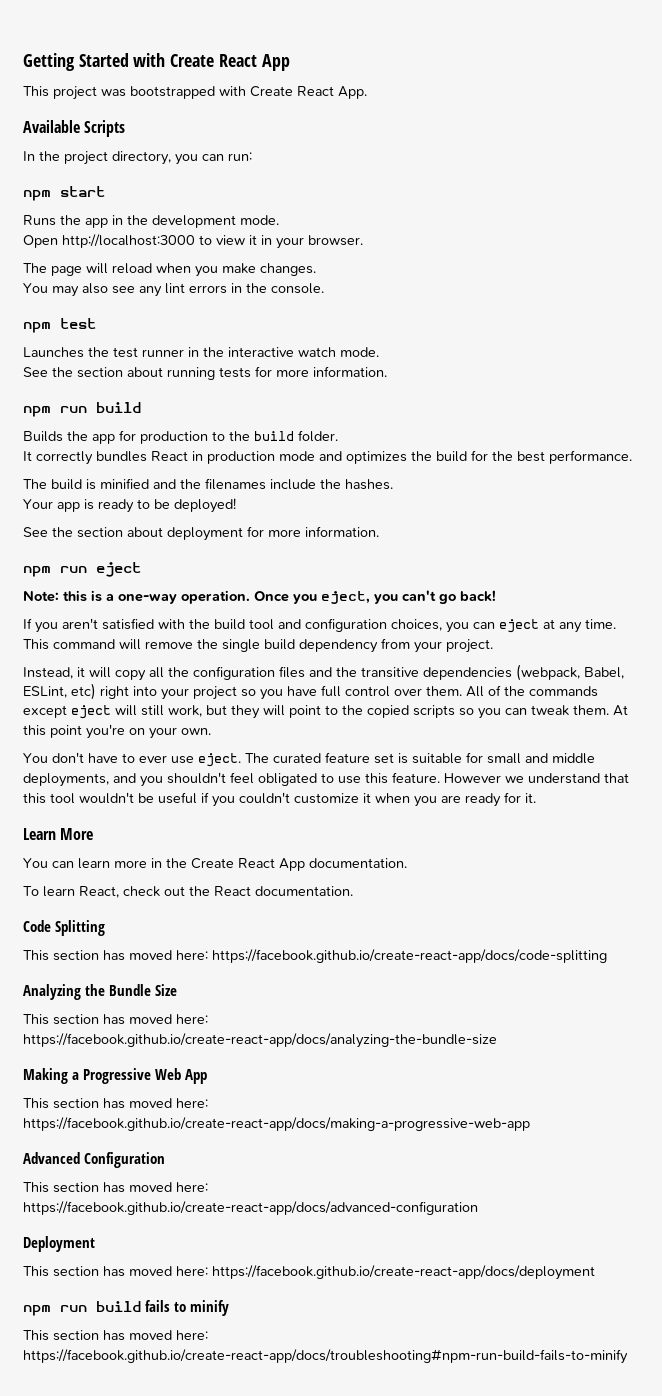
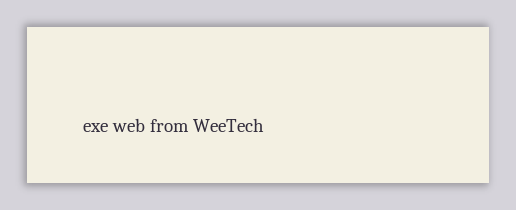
- Getting Started with Create React App
- This project was bootstrapped with Create React App.
- Available Scripts
- In the project directory, you can run:
- npm start
- Runs the app in the development mode.
- Open http://localhost:3000 to view it in your browser.
- The page will reload when you make changes.
- You may also see any lint errors in the console.
- npm test
- Launches the test runner in the interactive watch mode.
- See the section about running tests for more information.
- npm run build
- Builds the app for production to the build folder.
- It correctly bundles React in production mode and optimizes the build for the best performance.
- The build is minified and the filenames include the hashes.
- Your app is ready to be deployed!
- See the section about deployment for more information.
- npm run eject
- Note: this is a one-way operation. Once you eject, you can't go back!
- If you aren't satisfied with the build tool and configuration choices, you can eject at any time. This command will remove the single build dependency from your project.
- Instead, it will copy all the configuration files and the transitive dependencies (webpack, Babel, ESLint, etc) right into your project so you have full control over them. All of the commands except eject will still work, but they will point to the copied scripts so you can tweak them. At this point you're on your own.
- You don't have to ever use eject. The curated feature set is suitable for small and middle deployments, and you shouldn't feel obligated to use this feature. However we understand that this tool wouldn't be useful if you couldn't customize it when you are ready for it.
- Learn More
- You can learn more in the Create React App documentation.
- To learn React, check out the React documentation.
- Code Splitting
- This section has moved here: https://facebook.github.io/create-react-app/docs/code-splitting
- Analyzing the Bundle Size
- This section has moved here: https://facebook.github.io/create-react-app/docs/analyzing-the-bundle-size
- Making a Progressive Web App
- This section has moved here: https://facebook.github.io/create-react-app/docs/making-a-progressive-web-app
- Advanced Configuration
- This section has moved here: https://facebook.github.io/create-react-app/docs/advanced-configuration
- Deployment
- This section has moved here: https://facebook.github.io/create-react-app/docs/deployment
- npm run build fails to minify
- This section has moved here: https://facebook.github.io/create-react-app/docs/troubleshooting#npm-run-build-fails-to-minify
+ exe web from WeeTech

